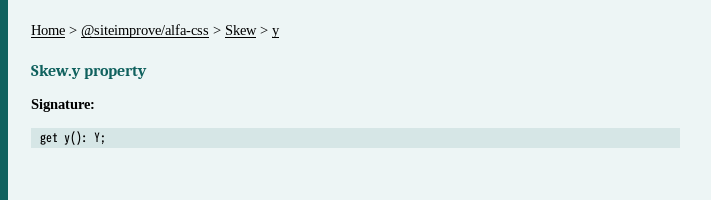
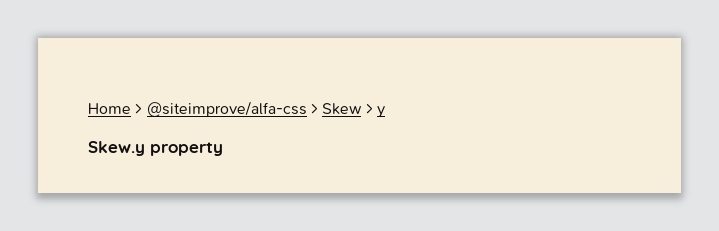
- Signature:
- get y(): Y;

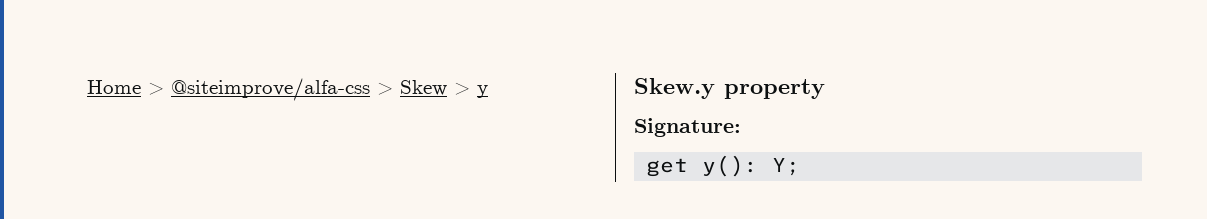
+ Signature:
+ get y(): Y;

